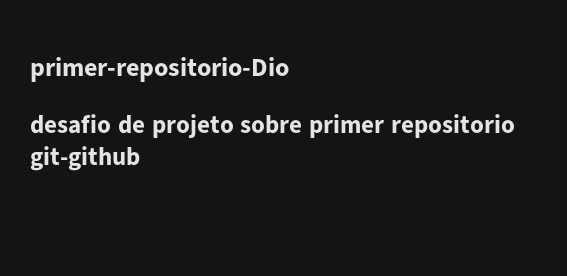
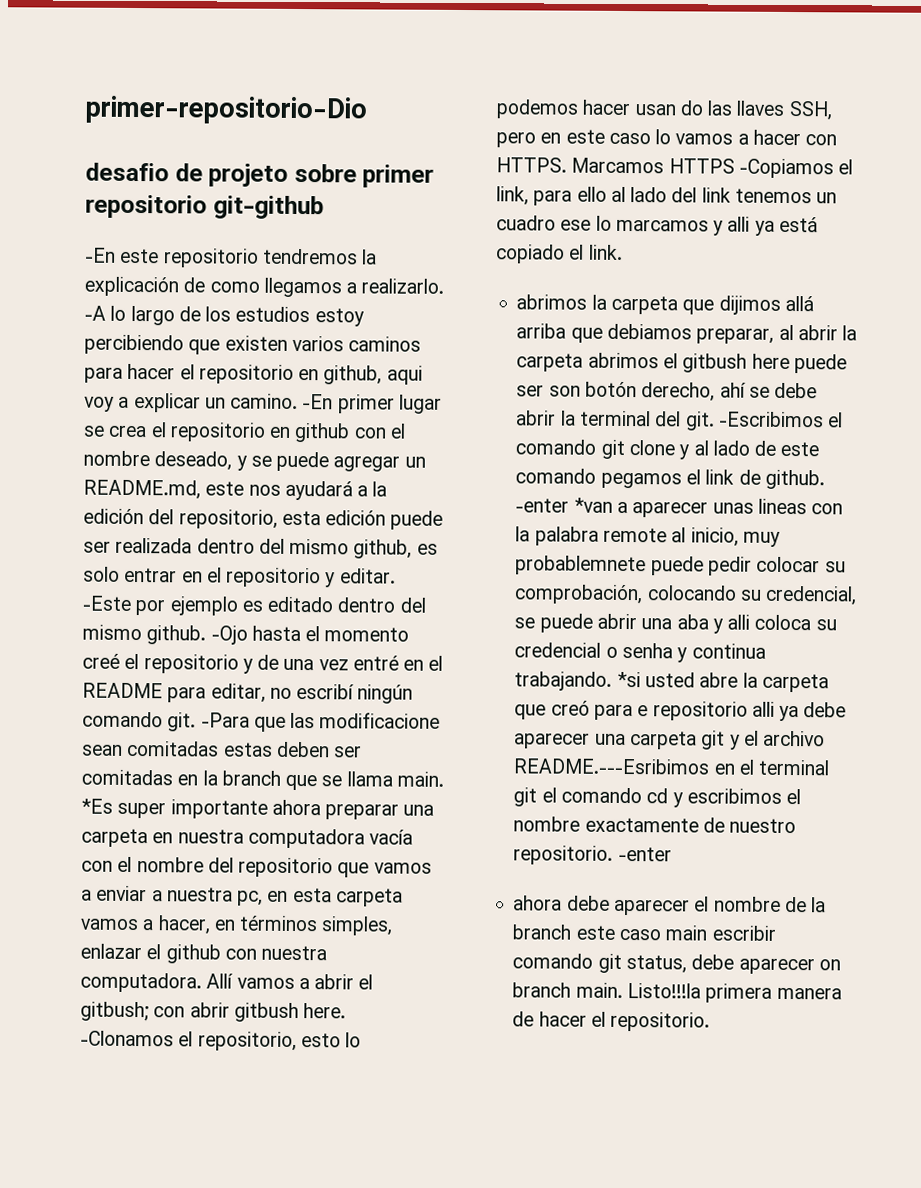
+ -En este repositorio tendremos la explicación de como llegamos a realizarlo. -A lo largo de los estudios estoy percibiendo que existen varios caminos para hacer el repositorio en github, aqui voy a explicar un camino. -En primer lugar se crea el repositorio en github con el nombre deseado, y se puede agregar un README.md, este nos ayudará a la edición del repositorio, esta edición puede ser realizada dentro del mismo github, es solo entrar en el repositorio y editar. -Este por ejemplo es editado dentro del mismo github. -Ojo hasta el momento creé el repositorio y de una vez entré en el README para editar, no escribí ningún comando git. -Para que las modificacione sean comitadas estas deben ser comitadas en la branch que se llama main. *Es super importante ahora preparar una carpeta en nuestra computadora vacía con el nombre del repositorio que vamos a enviar a nuestra pc, en esta carpeta vamos a hacer, en términos simples, enlazar el github con nuestra computadora. Allí vamos a abrir el gitbush; con abrir gitbush here. -Clonamos el repositorio, esto lo podemos hacer usan do las llaves SSH, pero en este caso lo vamos a hacer con HTTPS. Marcamos HTTPS -Copiamos el link, para ello al lado del link tenemos un cuadro ese lo marcamos y alli ya está copiado el link.
+ abrimos la carpeta que dijimos allá arriba que debiamos preparar, al abrir la carpeta abrimos el gitbush here puede ser son botón derecho, ahí se debe abrir la terminal del git. -Escribimos el comando git clone y al lado de este comando pegamos el link de github. -enter *van a aparecer unas lineas con la palabra remote al inicio, muy probablemnete puede pedir colocar su comprobación, colocando su credencial, se puede abrir una aba y alli coloca su credencial o senha y continua trabajando. *si usted abre la carpeta que creó para e repositorio alli ya debe aparecer una carpeta git y el archivo README.---Esribimos en el terminal git el comando cd y escribimos el nombre exactamente de nuestro repositorio. -enter
+ ahora debe aparecer el nombre de la branch este caso main escribir comando git status, debe aparecer on branch main. Listo!!!la primera manera de hacer el repositorio.

